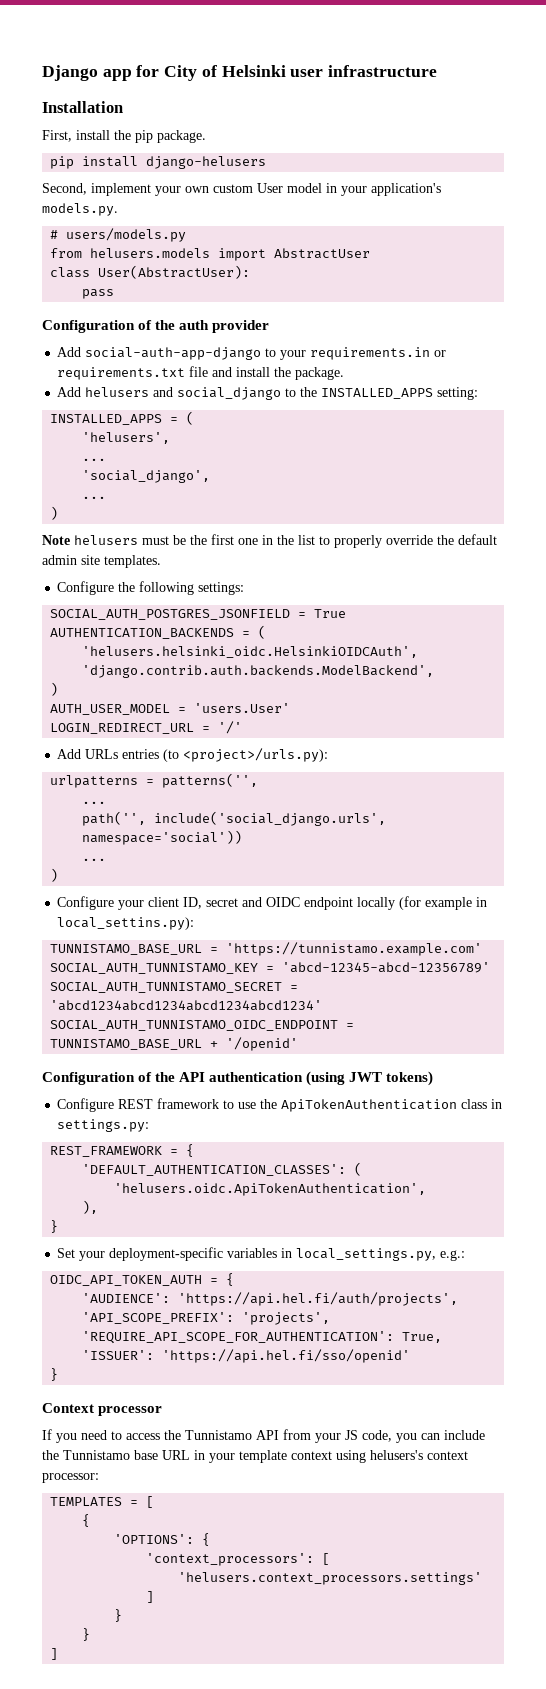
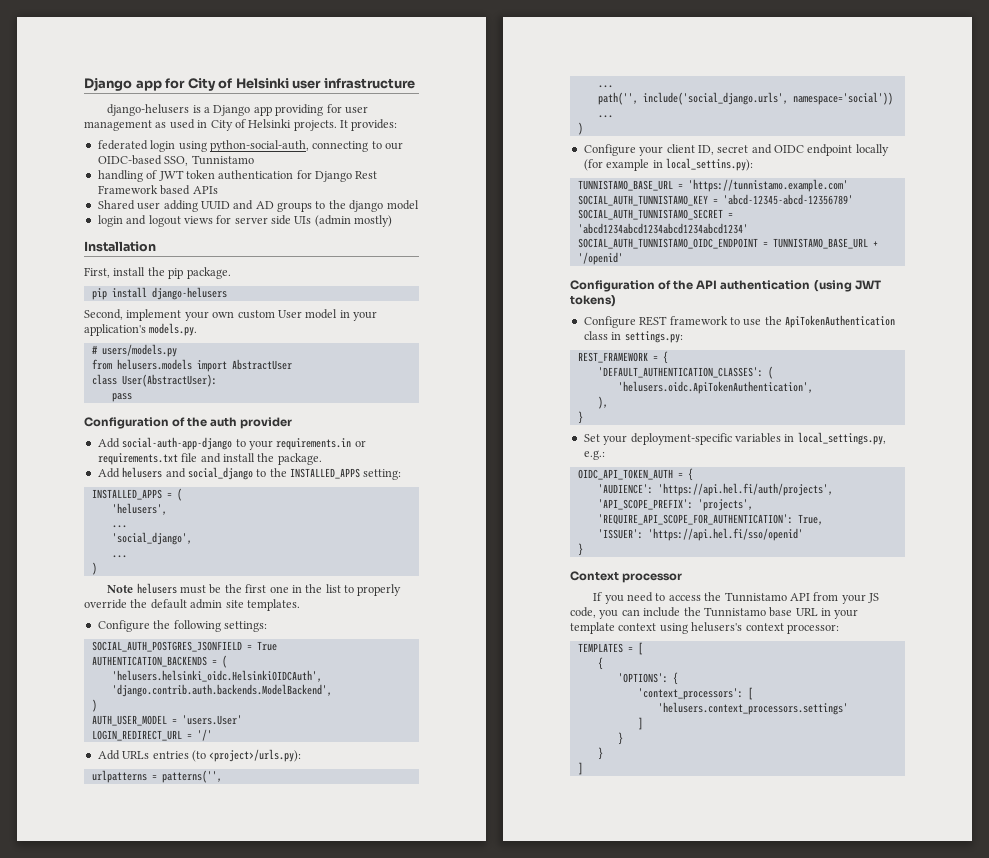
+ django-helusers is a Django app providing for user management as used in City of Helsinki projects. It provides:
+ federated login using python-social-auth, connecting to our OIDC-based SSO, Tunnistamo
+ handling of JWT token authentication for Django Rest Framework based APIs
+ Shared user adding UUID and AD groups to the django model
+ login and logout views for server side UIs (admin mostly)

